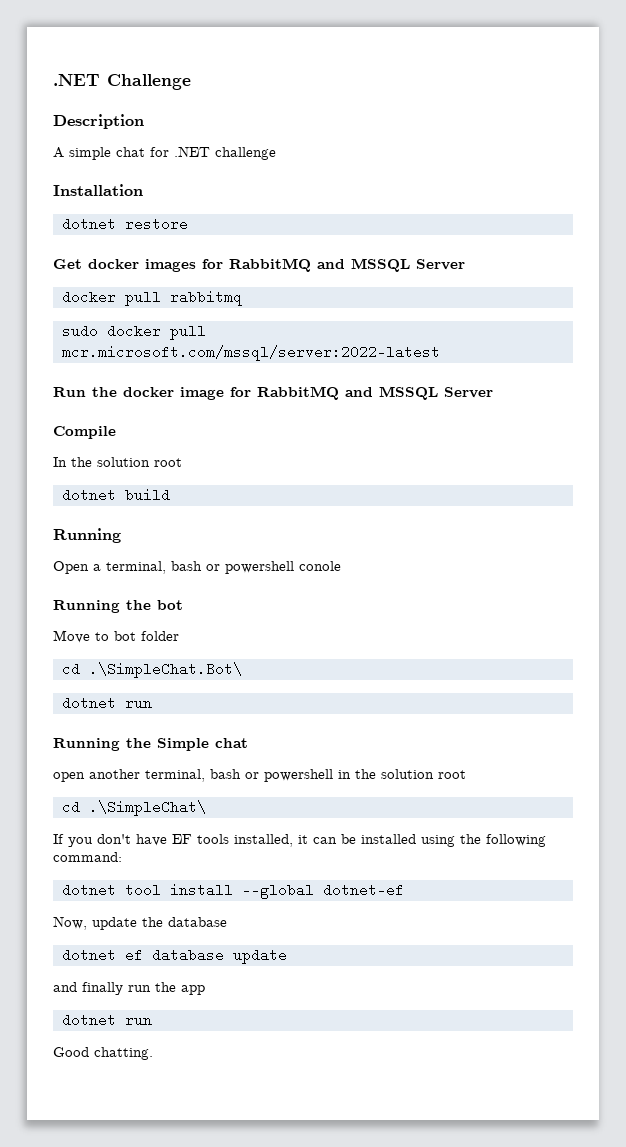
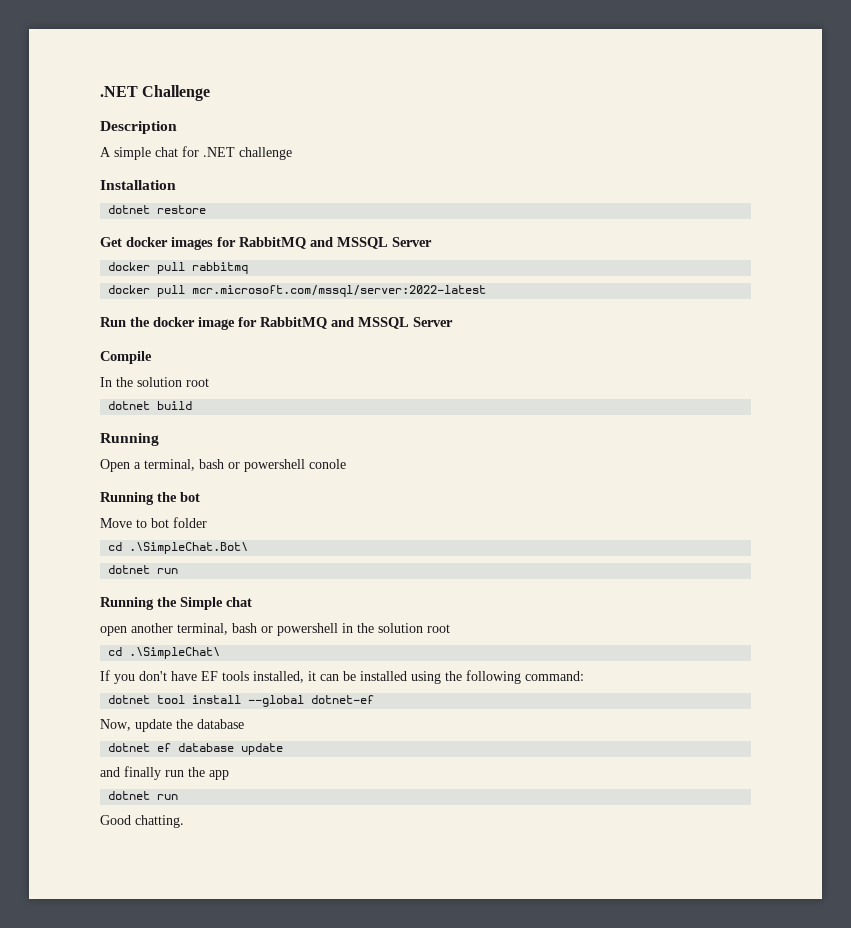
- sudo docker pull mcr.microsoft.com/mssql/server:2022-latest
+ docker pull mcr.microsoft.com/mssql/server:2022-latest

